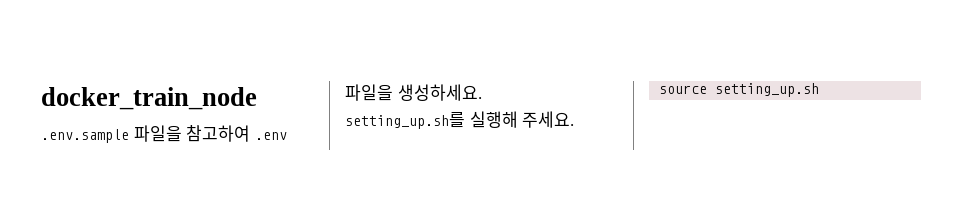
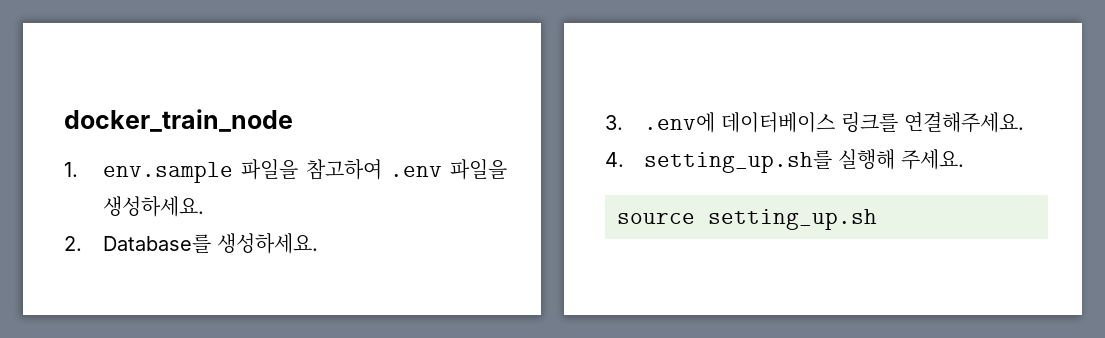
- .env.sample 파일을 참고하여 .env 파일을 생성하세요.
+ 1. env.sample 파일을 참고하여 .env 파일을 생성하세요.
- setting_up.sh를 실행해 주세요.
+ 2. Database를 생성하세요.
+ 3. .env에 데이터베이스 링크를 연결해주세요.
+ 4. setting_up.sh를 실행해 주세요.

